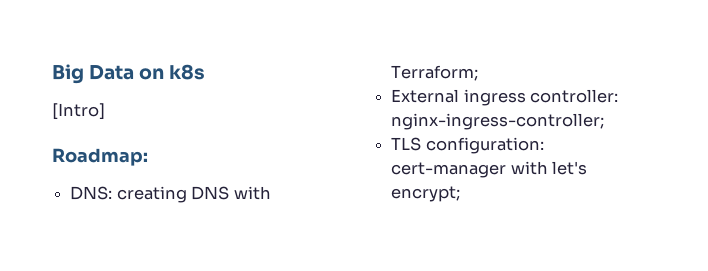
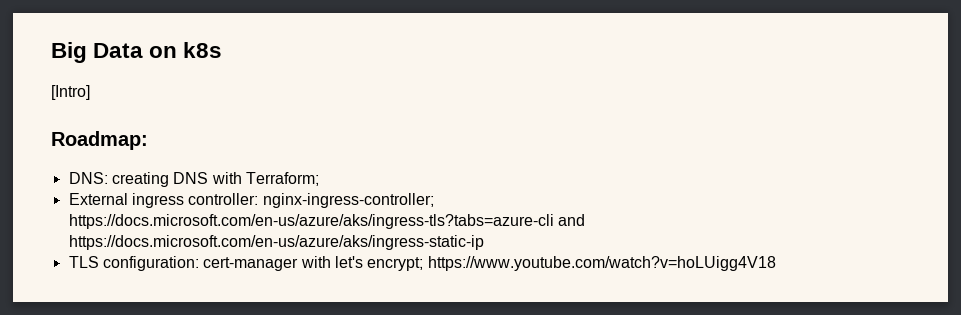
- External ingress controller: nginx-ingress-controller;
+ External ingress controller: nginx-ingress-controller; https://docs.microsoft.com/en-us/azure/aks/ingress-tls?tabs=azure-cli and https://docs.microsoft.com/en-us/azure/aks/ingress-static-ip
- TLS configuration: cert-manager with let's encrypt;
+ TLS configuration: cert-manager with let's encrypt; https://www.youtube.com/watch?v=hoLUigg4V18

